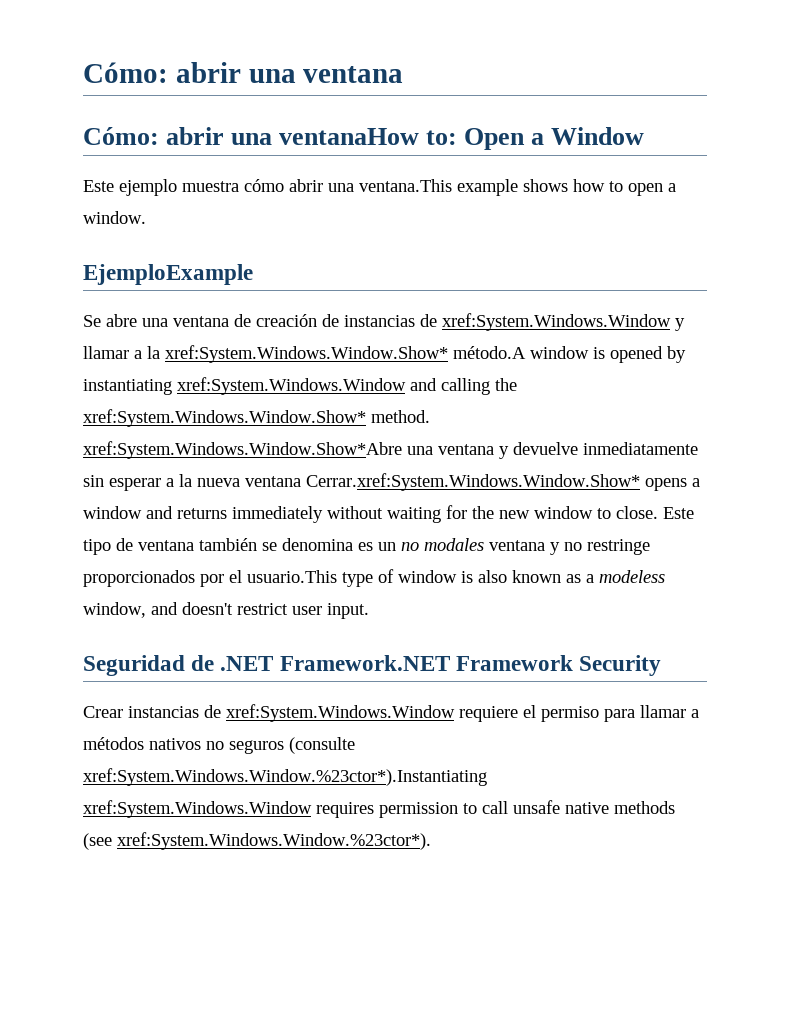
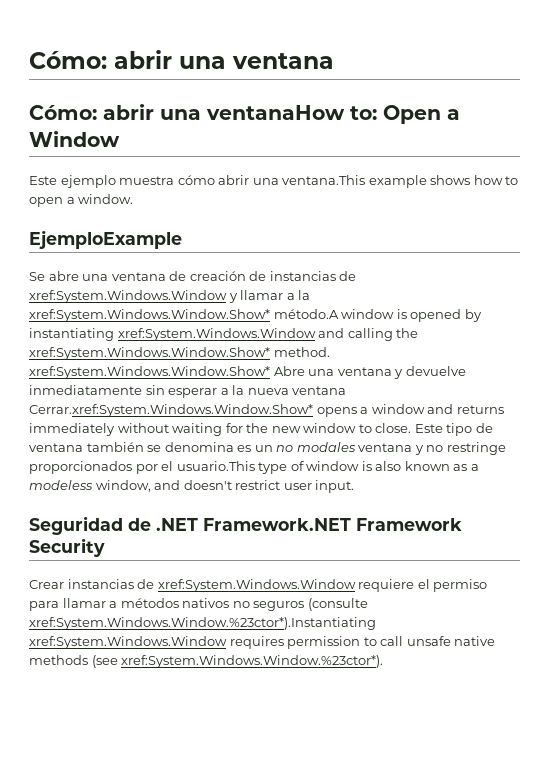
- Se abre una ventana de creación de instancias de xref:System.Windows.Window y llamar a la xref:System.Windows.Window.Show* método.A window is opened by instantiating xref:System.Windows.Window and calling the xref:System.Windows.Window.Show* method. xref:System.Windows.Window.Show*Abre una ventana y devuelve inmediatamente sin esperar a la nueva ventana Cerrar.xref:System.Windows.Window.Show* opens a window and returns immediately without waiting for the new window to close.
+ Se abre una ventana de creación de instancias de xref:System.Windows.Window y llamar a la xref:System.Windows.Window.Show* método.A window is opened by instantiating xref:System.Windows.Window and calling the xref:System.Windows.Window.Show* method. xref:System.Windows.Window.Show* Abre una ventana y devuelve inmediatamente sin esperar a la nueva ventana Cerrar.xref:System.Windows.Window.Show* opens a window and returns immediately without waiting for the new window to close.

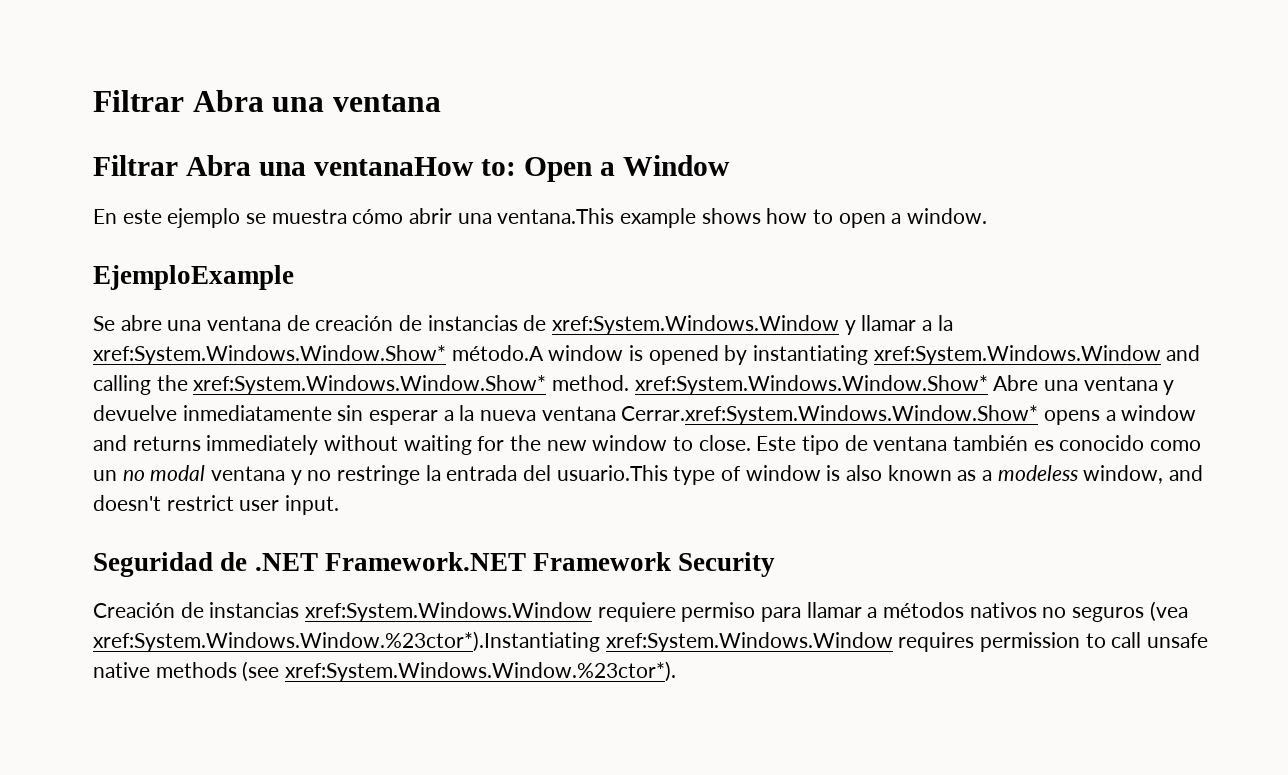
- Cómo: abrir una ventana
+ Filtrar Abra una ventana
- Cómo: abrir una ventanaHow to: Open a Window
+ Filtrar Abra una ventanaHow to: Open a Window
- Este ejemplo muestra cómo abrir una ventana.This example shows how to open a window.
+ En este ejemplo se muestra cómo abrir una ventana.This example shows how to open a window.
- Este tipo de ventana también se denomina es un no modales ventana y no restringe proporcionados por el usuario.This type of window is also known as a modeless window, and doesn't restrict user input.
+ Este tipo de ventana también es conocido como un no modal ventana y no restringe la entrada del usuario.This type of window is also known as a modeless window, and doesn't restrict user input.
- Crear instancias de xref:System.Windows.Window requiere el permiso para llamar a métodos nativos no seguros (consulte xref:System.Windows.Window.%23ctor*).Instantiating xref:System.Windows.Window requires permission to call unsafe native methods (see xref:System.Windows.Window.%23ctor*).
+ Creación de instancias xref:System.Windows.Window requiere permiso para llamar a métodos nativos no seguros (vea xref:System.Windows.Window.%23ctor*).Instantiating xref:System.Windows.Window requires permission to call unsafe native methods (see xref:System.Windows.Window.%23ctor*).

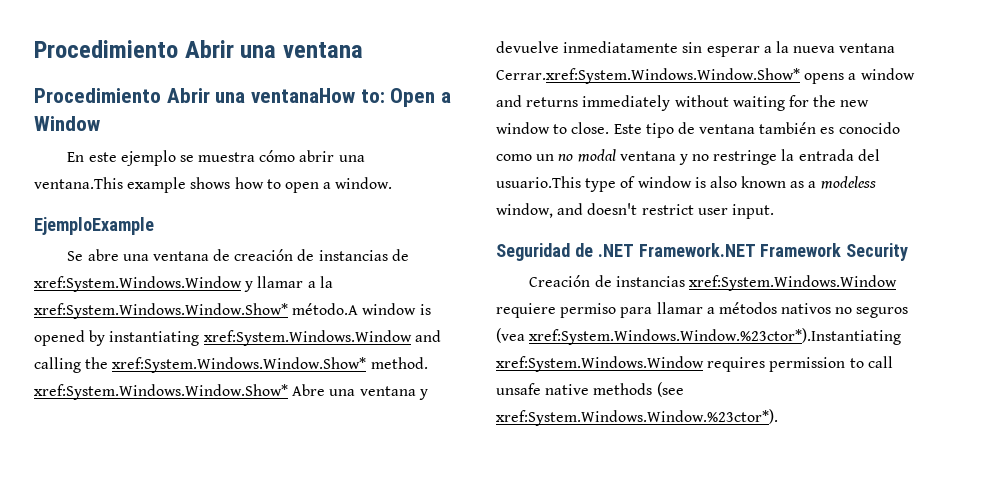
- Filtrar Abra una ventana
+ Procedimiento Abrir una ventana
- Filtrar Abra una ventanaHow to: Open a Window
+ Procedimiento Abrir una ventanaHow to: Open a Window

